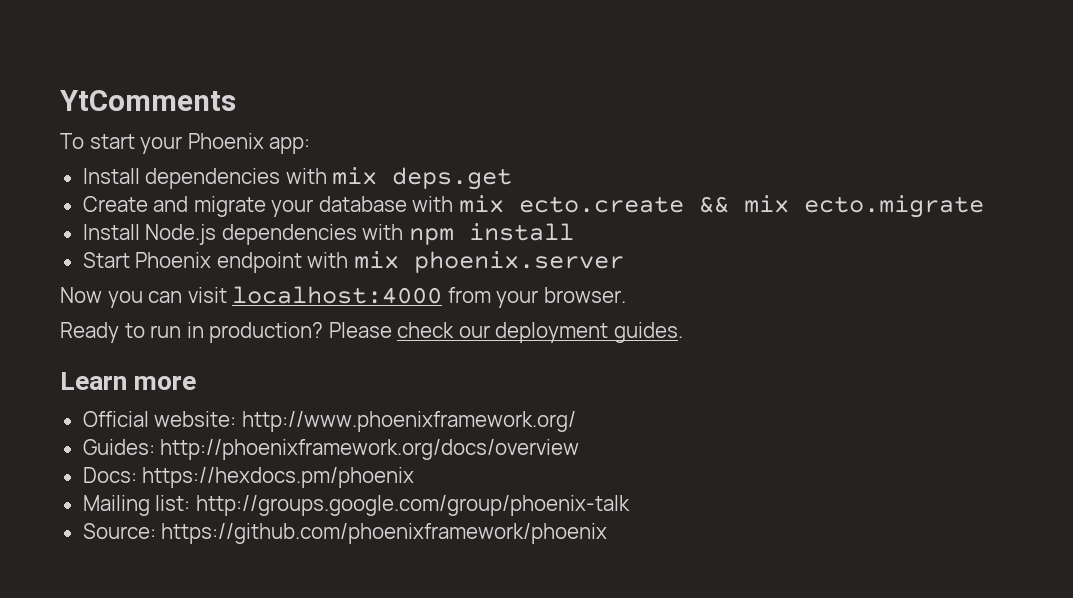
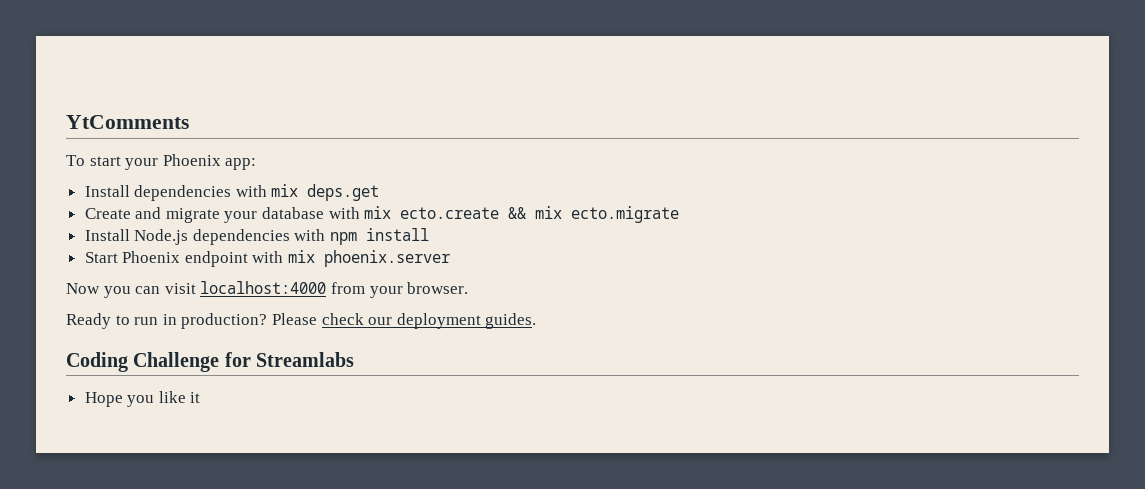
- Learn more
- Official website: http://www.phoenixframework.org/
- Guides: http://phoenixframework.org/docs/overview
- Docs: https://hexdocs.pm/phoenix
- Mailing list: http://groups.google.com/group/phoenix-talk
- Source: https://github.com/phoenixframework/phoenix
+ Coding Challenge for Streamlabs
+ Hope you like it

